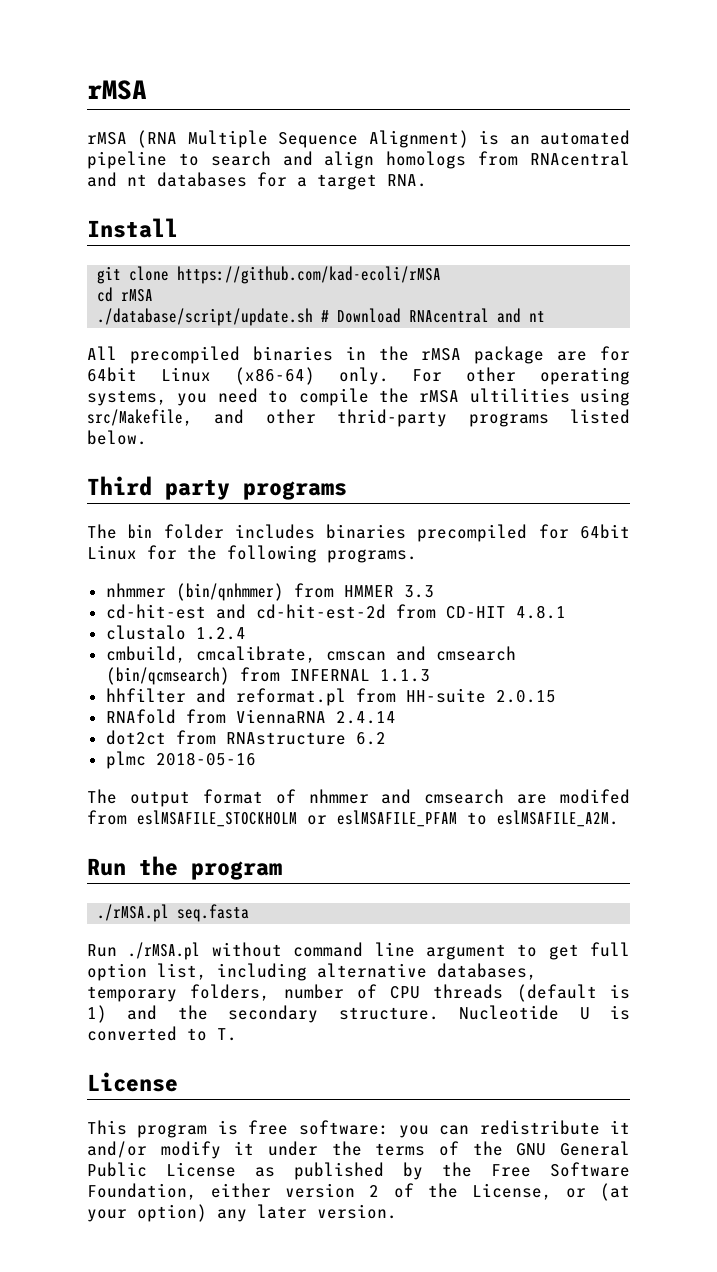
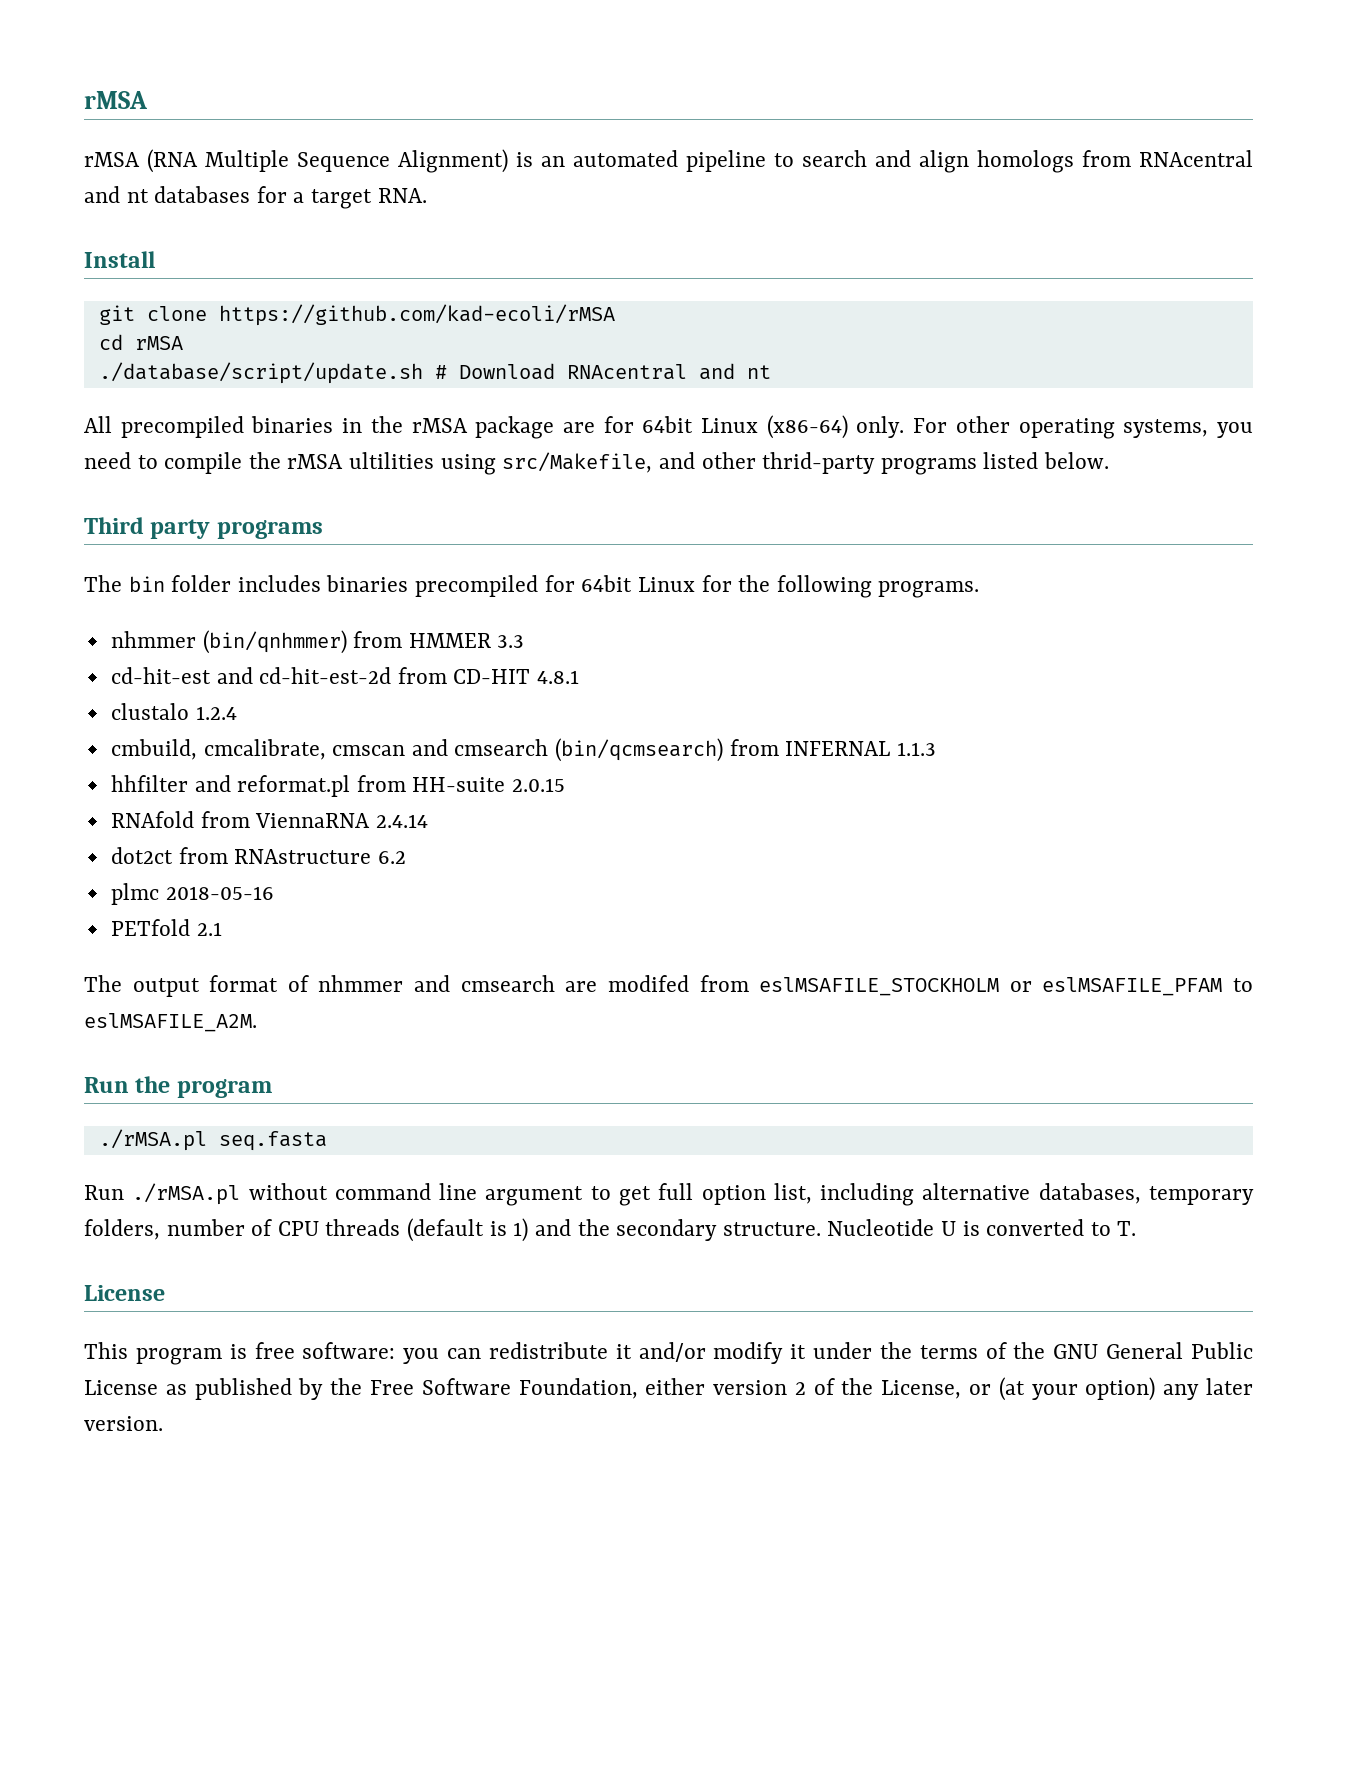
+ PETfold 2.1

